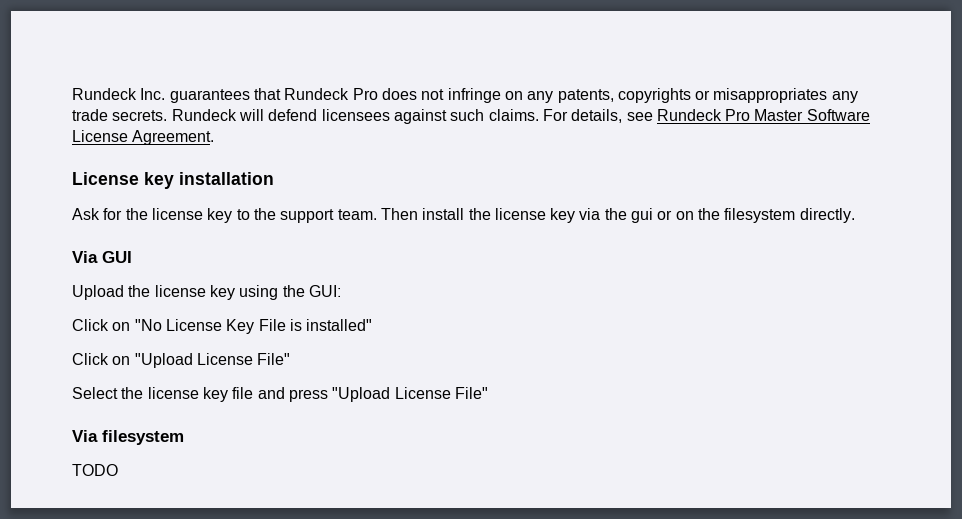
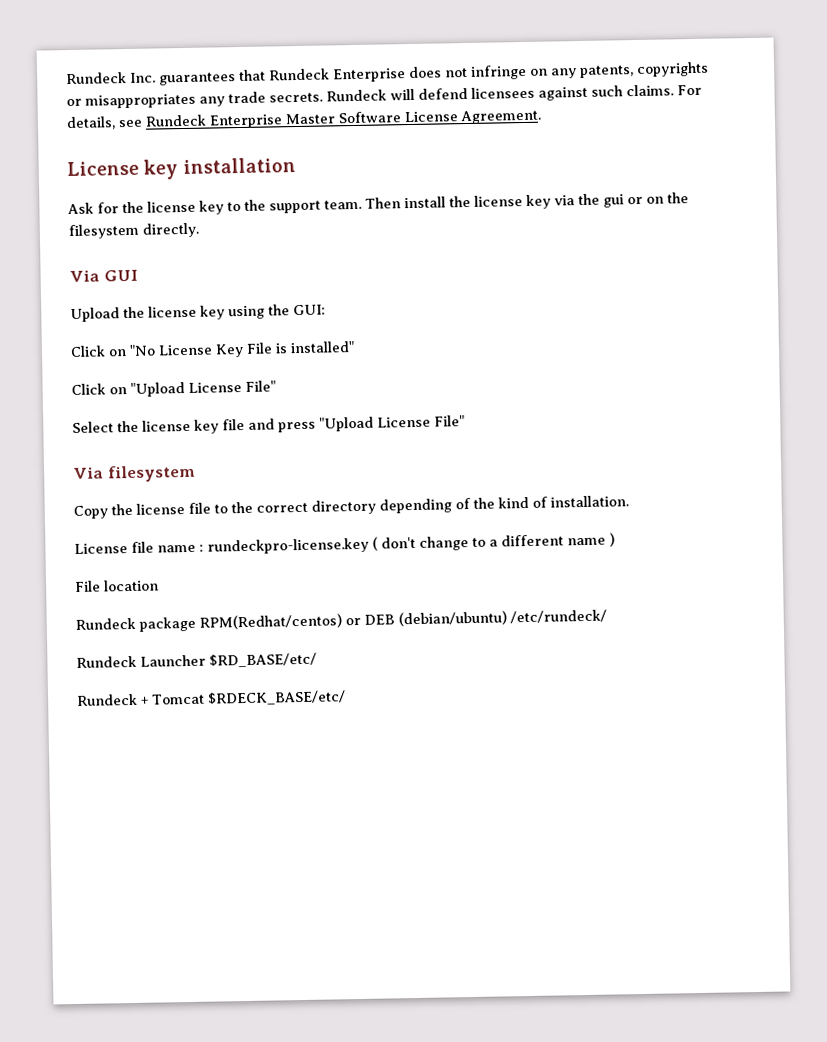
- Rundeck Inc. guarantees that Rundeck Pro does not infringe on any patents, copyrights or misappropriates any trade secrets.
+ Rundeck Inc. guarantees that Rundeck Enterprise does not infringe on any patents, copyrights or misappropriates any trade secrets.
- For details, see Rundeck Pro Master Software License Agreement.
+ For details, see Rundeck Enterprise Master Software License Agreement.
- TODO
+ Copy the license file to the correct directory depending of the kind of installation.
+ License file name : rundeckpro-license.key ( don't change to a different name )
+ File location
+ Rundeck package RPM(Redhat/centos) or DEB (debian/ubuntu) /etc/rundeck/
+ Rundeck Launcher $RD_BASE/etc/
+ Rundeck + Tomcat $RDECK_BASE/etc/

